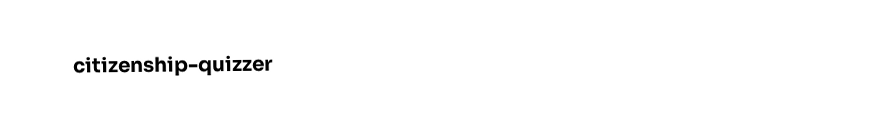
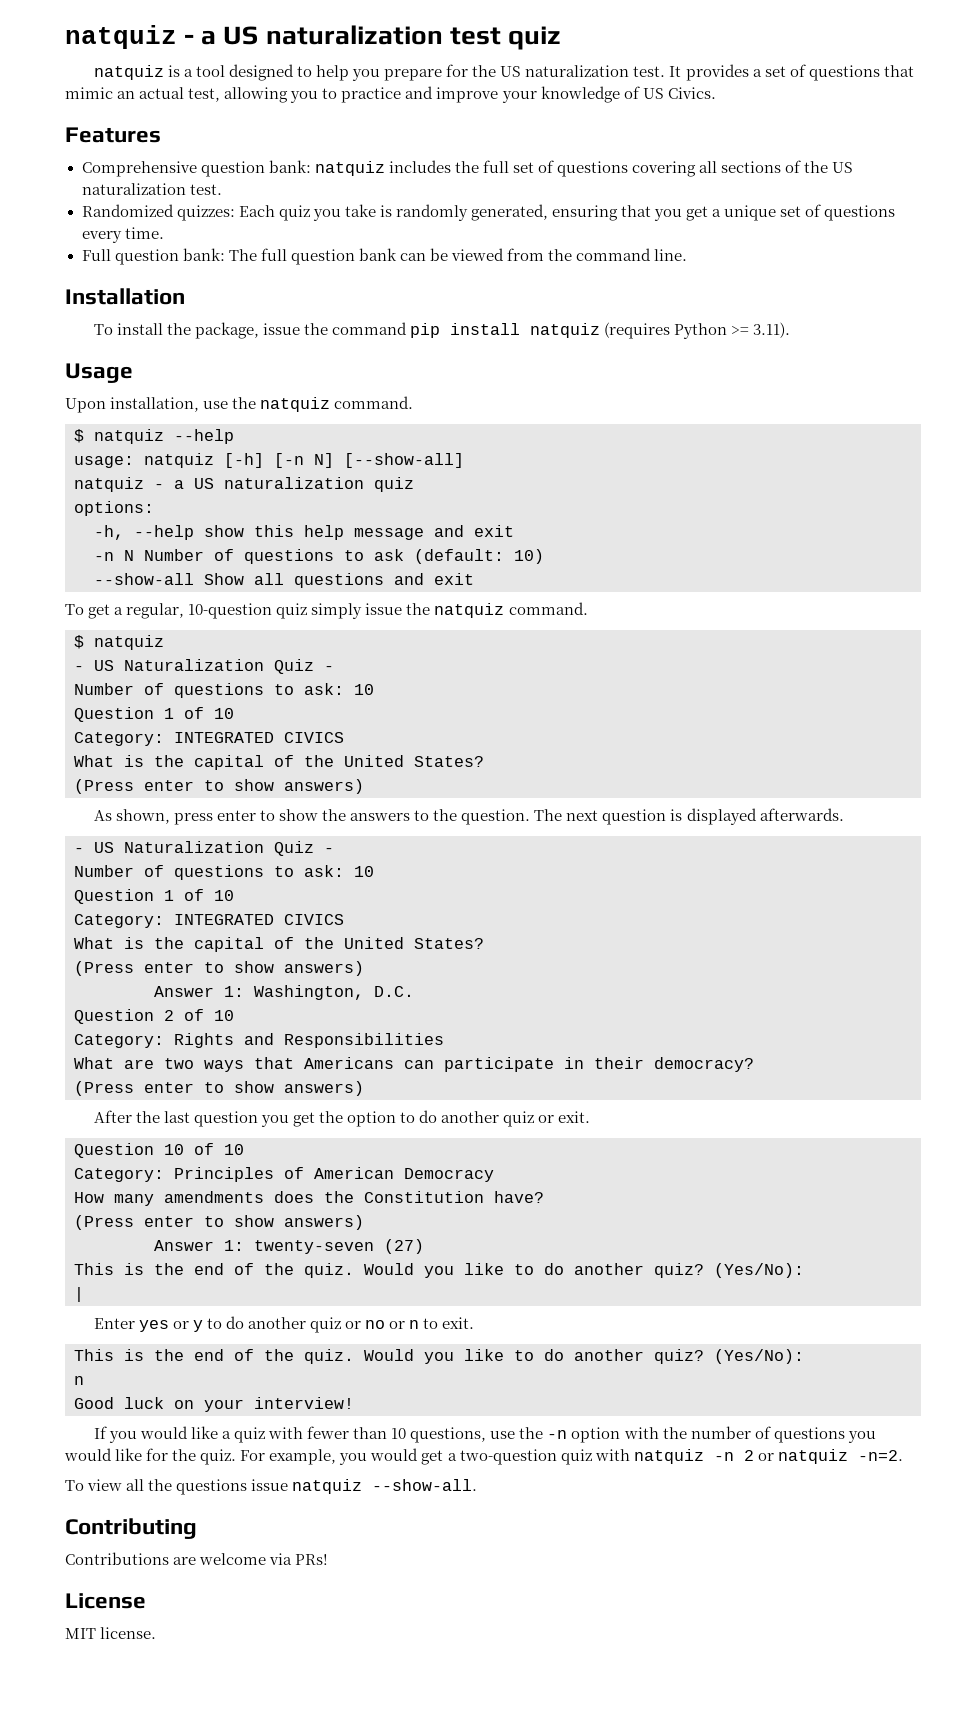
- citizenship-quizzer
+ natquiz - a US naturalization test quiz
+ natquiz is a tool designed to help you prepare for the US naturalization test. It provides a set of questions that mimic an actual test, allowing you to practice and improve your knowledge of US Civics.
+ Features
+ Comprehensive question bank: natquiz includes the full set of questions covering all sections of the US naturalization test.
+ Randomized quizzes: Each quiz you take is randomly generated, ensuring that you get a unique set of questions every time.
+ Full question bank: The full question bank can be viewed from the command line.
+ Installation
+ To install the package, issue the command pip install natquiz (requires Python >= 3.11).
+ Usage
+ Upon installation, use the natquiz command.
+ $ natquiz --help
+ usage: natquiz [-h] [-n N] [--show-all]
+ natquiz - a US naturalization quiz
+ options:
+ -h, --help show this help message and exit
+ -n N Number of questions to ask (default: 10)
+ --show-all Show all questions and exit
+ To get a regular, 10-question quiz simply issue the natquiz command.
+ $ natquiz
+ - US Naturalization Quiz -
+ Number of questions to ask: 10
+ Question 1 of 10
+ Category: INTEGRATED CIVICS
+ What is the capital of the United States?
+ (Press enter to show answers)
+ As shown, press enter to show the answers to the question. The next question is displayed afterwards.
+ - US Naturalization Quiz -
+ Number of questions to ask: 10
+ Question 1 of 10
+ Category: INTEGRATED CIVICS
+ What is the capital of the United States?
+ (Press enter to show answers)
+ Answer 1: Washington, D.C.
+ Question 2 of 10
+ Category: Rights and Responsibilities
+ What are two ways that Americans can participate in their democracy?
+ (Press enter to show answers)
+ After the last question you get the option to do another quiz or exit.
+ Question 10 of 10
+ Category: Principles of American Democracy
+ How many amendments does the Constitution have?
+ (Press enter to show answers)
+ Answer 1: twenty-seven (27)
+ This is the end of the quiz. Would you like to do another quiz? (Yes/No):
+ |
+ Enter yes or y to do another quiz or no or n to exit.
+ This is the end of the quiz. Would you like to do another quiz? (Yes/No):
+ n
+ Good luck on your interview!
+ If you would like a quiz with fewer than 10 questions, use the -n option with the number of questions you would like for the quiz. For example, you would get a two-question quiz with natquiz -n 2 or natquiz -n=2.
+ To view all the questions issue natquiz --show-all.
+ Contributing
+ Contributions are welcome via PRs!
+ License
+ MIT license.

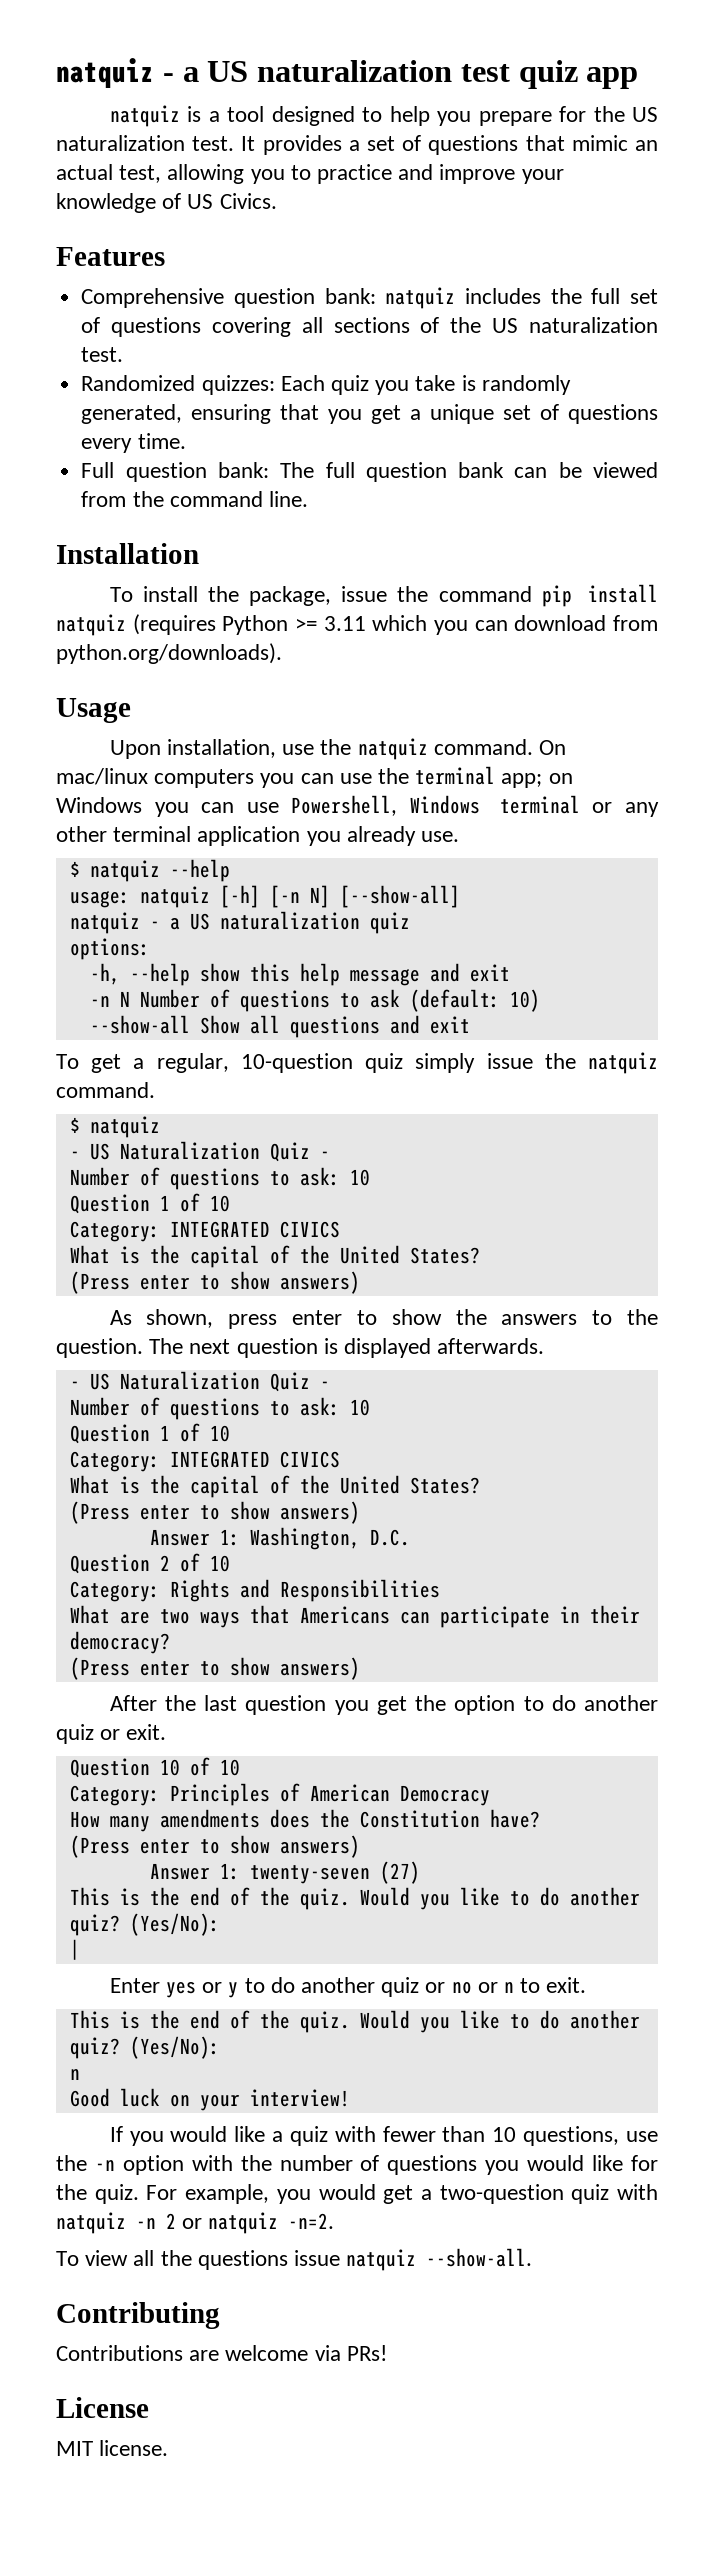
- natquiz - a US naturalization test quiz
+ natquiz - a US naturalization test quiz app
- To install the package, issue the command pip install natquiz (requires Python >= 3.11).
+ To install the package, issue the command pip install natquiz (requires Python >= 3.11 which you can download from python.org/downloads).
+ On mac/linux computers you can use the terminal app; on Windows you can use Powershell, Windows terminal or any other terminal application you already use.

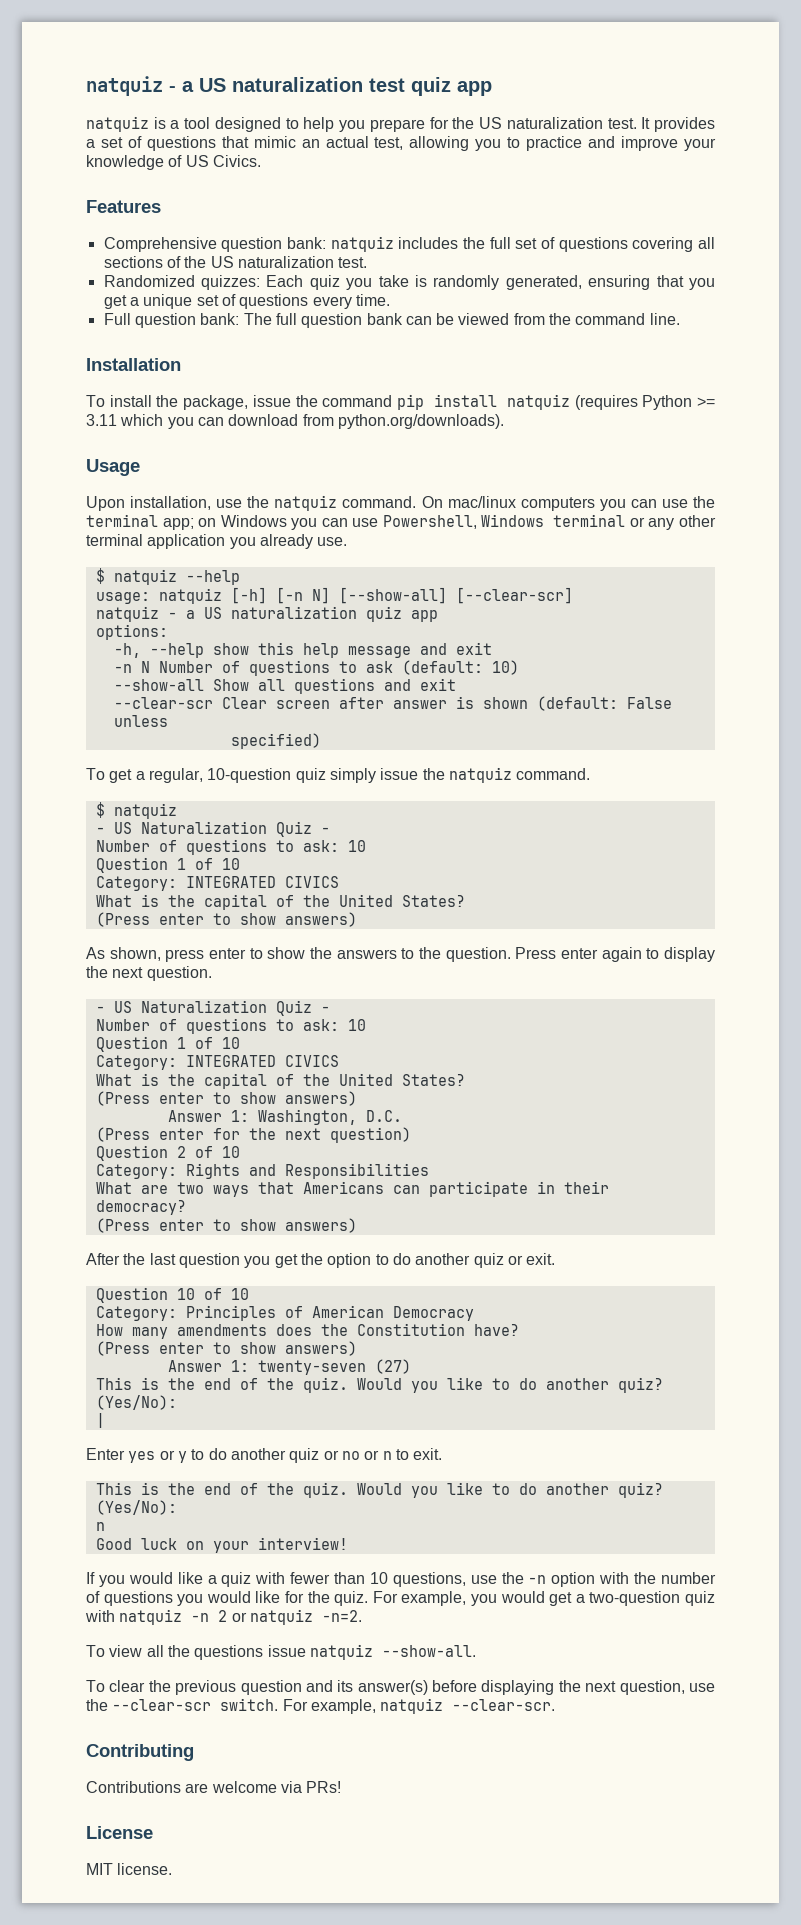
- usage: natquiz [-h] [-n N] [--show-all]
+ usage: natquiz [-h] [-n N] [--show-all] [--clear-scr]
- natquiz - a US naturalization quiz
+ natquiz - a US naturalization quiz app
+ --clear-scr Clear screen after answer is shown (default: False unless
+ specified)
- The next question is displayed afterwards.
+ Press enter again to display the next question.
+ (Press enter for the next question)
+ To clear the previous question and its answer(s) before displaying the next question, use the --clear-scr switch. For example, natquiz --clear-scr.

